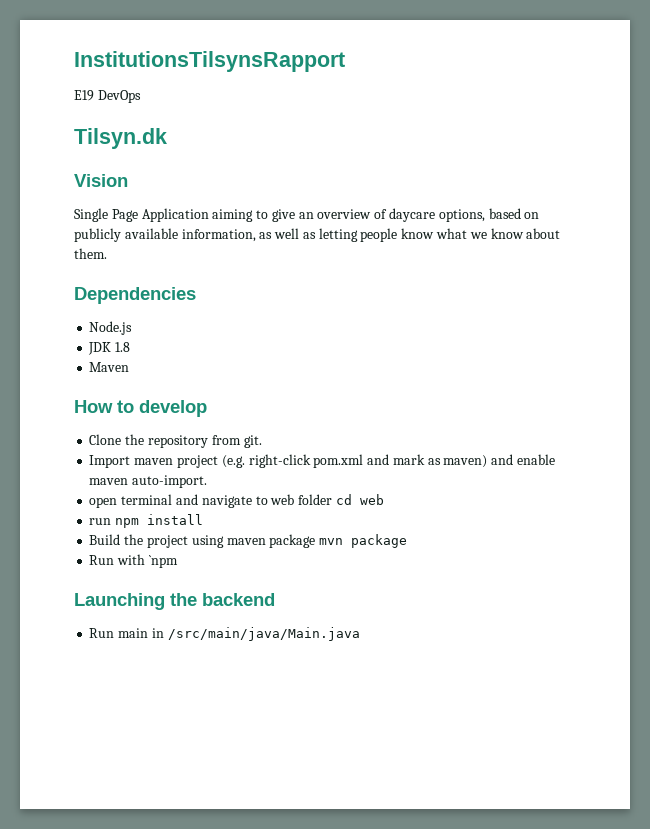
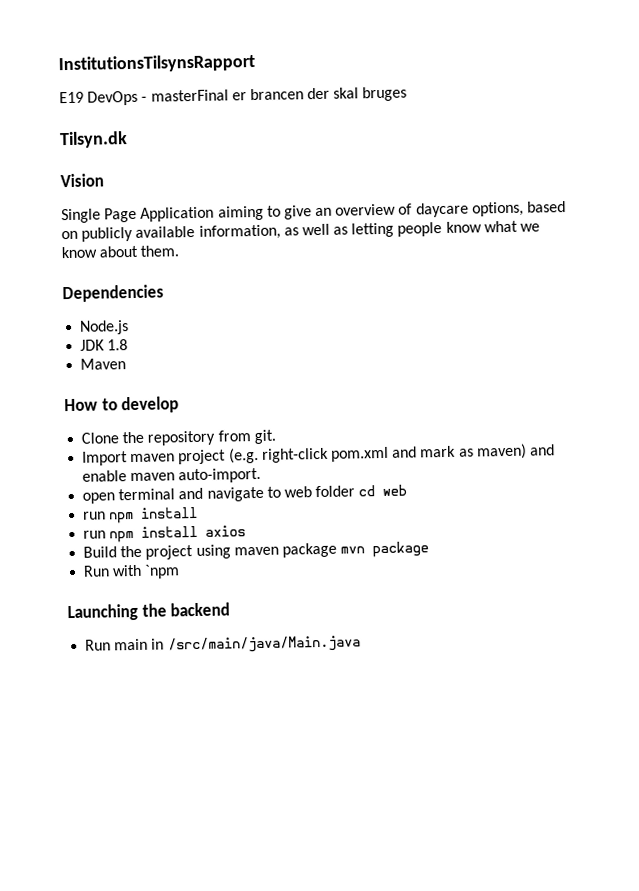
- E19 DevOps
+ E19 DevOps - masterFinal er brancen der skal bruges
+ run npm install axios

